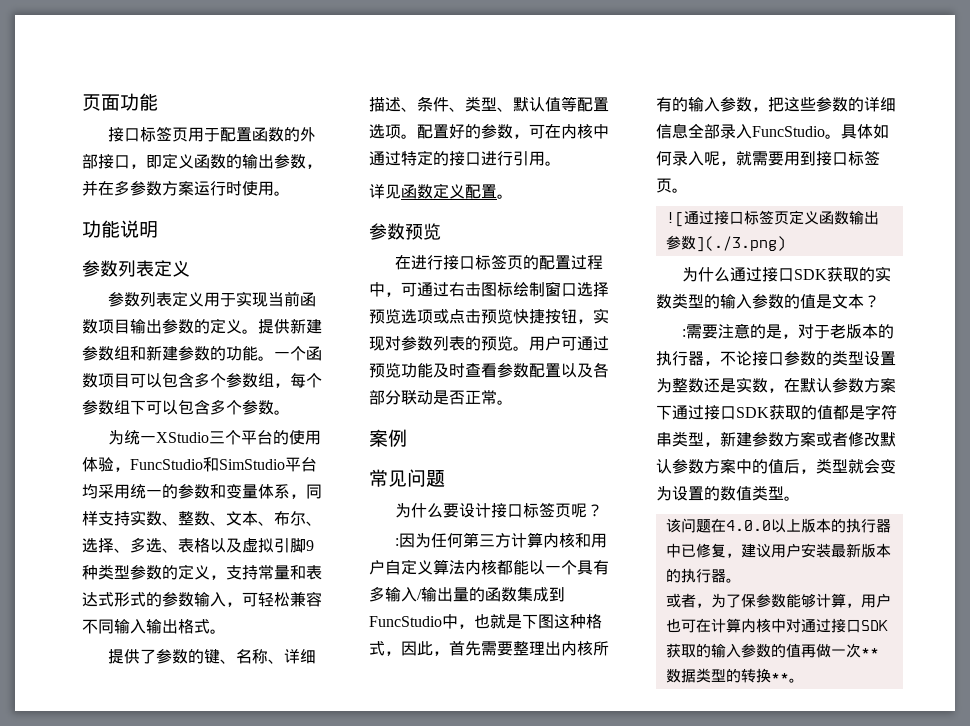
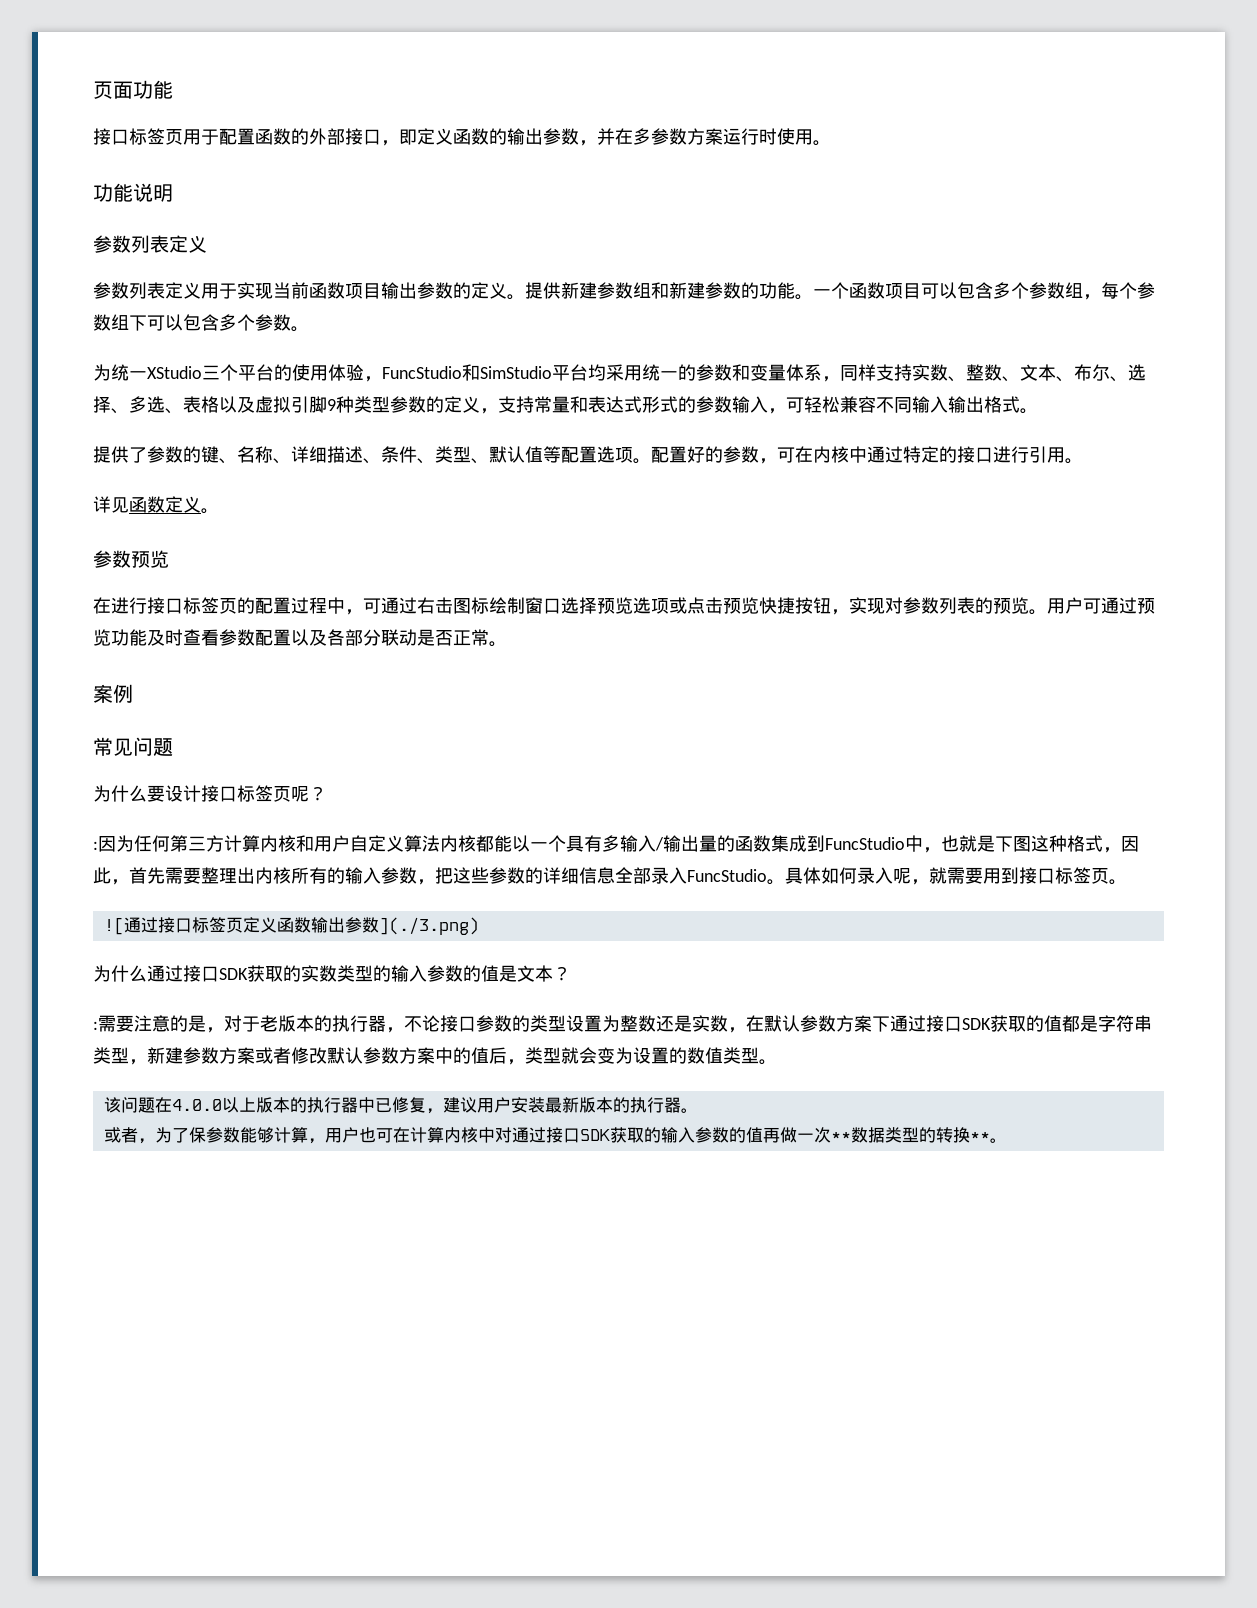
- 详见函数定义配置。
+ 详见函数定义。

